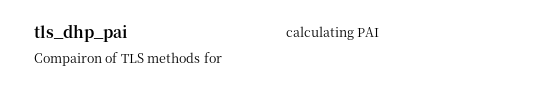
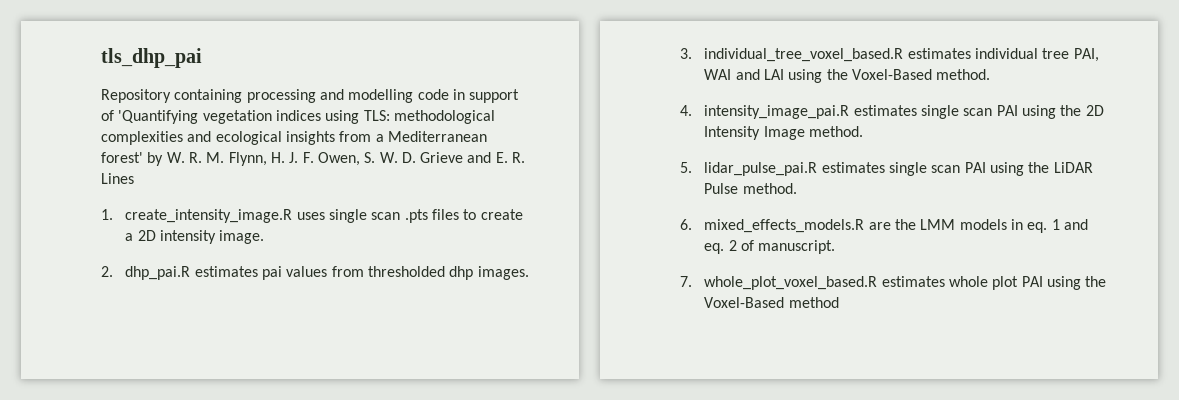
- Compairon of TLS methods for calculating PAI
+ Repository containing processing and modelling code in support of 'Quantifying vegetation indices using TLS: methodological complexities and ecological insights from a Mediterranean forest' by W. R. M. Flynn, H. J. F. Owen, S. W. D. Grieve and E. R. Lines
+ 1. create_intensity_image.R uses single scan .pts files to create a 2D intensity image.
+ 2. dhp_pai.R estimates pai values from thresholded dhp images.
+ 3. individual_tree_voxel_based.R estimates individual tree PAI, WAI and LAI using the Voxel-Based method.
+ 4. intensity_image_pai.R estimates single scan PAI using the 2D Intensity Image method.
+ 5. lidar_pulse_pai.R estimates single scan PAI using the LiDAR Pulse method.
+ 6. mixed_effects_models.R are the LMM models in eq. 1 and eq. 2 of manuscript.
+ 7. whole_plot_voxel_based.R estimates whole plot PAI using the Voxel-Based method

